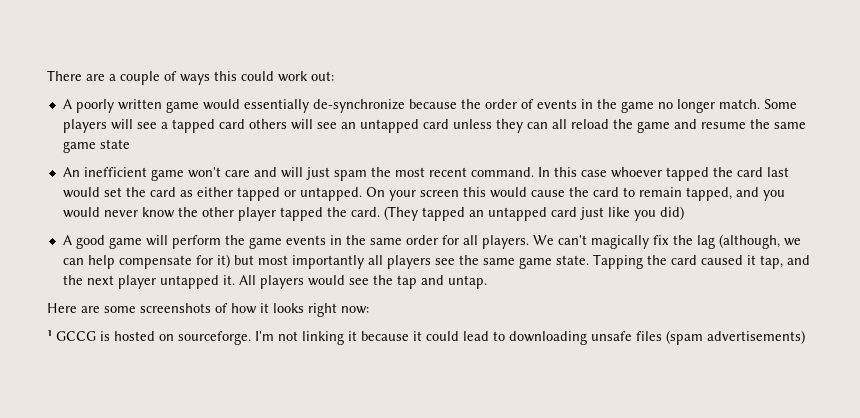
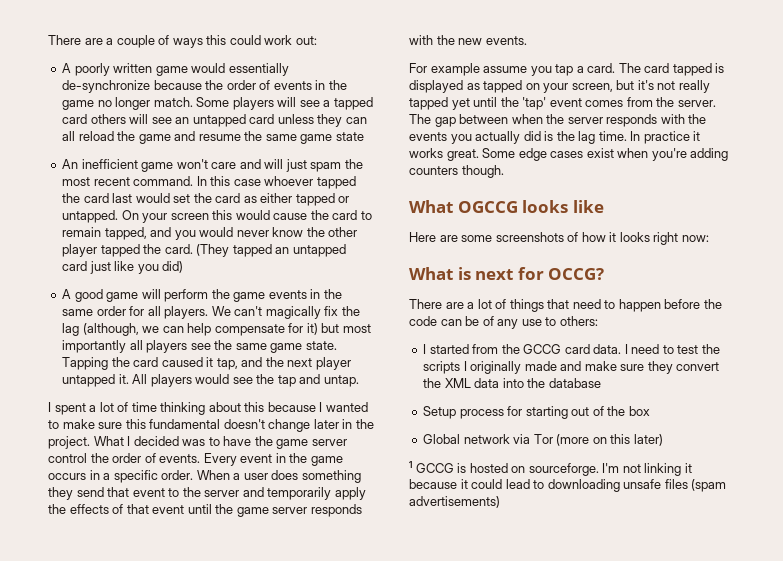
+ I spent a lot of time thinking about this because I wanted to make sure this fundamental doesn't change later in the project. What I decided was to have the game server control the order of events. Every event in the game occurs in a specific order. When a user does something they send that event to the server and temporarily apply the effects of that event until the game server responds with the new events.
+ For example assume you tap a card. The card tapped is displayed as tapped on your screen, but it's not really tapped yet until the 'tap' event comes from the server. The gap between when the server responds with the events you actually did is the lag time. In practice it works great. Some edge cases exist when you're adding counters though.
+ What OGCCG looks like
+ What is next for OCCG?
+ There are a lot of things that need to happen before the code can be of any use to others:
+ I started from the GCCG card data. I need to test the scripts I originally made and make sure they convert the XML data into the database
+ Setup process for starting out of the box
+ Global network via Tor (more on this later)

